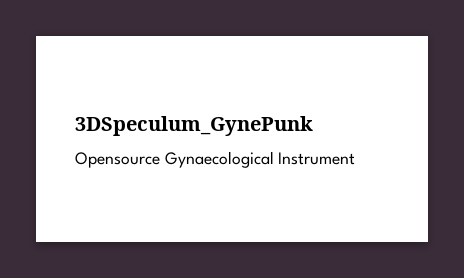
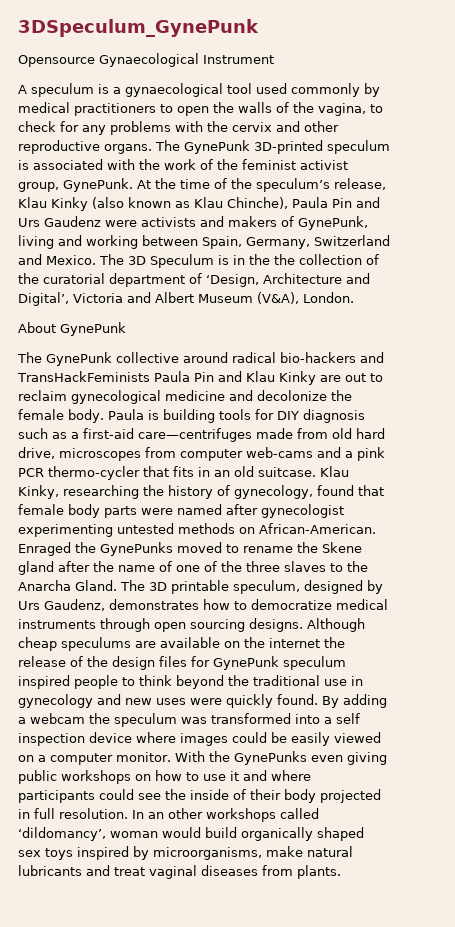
+ A speculum is a gynaecological tool used commonly by medical practitioners to open the walls of the vagina, to check for any problems with the cervix and other reproductive organs. The GynePunk 3D-printed speculum is associated with the work of the feminist activist group, GynePunk. At the time of the speculum’s release, Klau Kinky (also known as Klau Chinche), Paula Pin and Urs Gaudenz were activists and makers of GynePunk, living and working between Spain, Germany, Switzerland and Mexico. The 3D Speculum is in the the collection of the curatorial department of ‘Design, Architecture and Digital’, Victoria and Albert Museum (V&A), London.
+ About GynePunk
+ The GynePunk collective around radical bio-hackers and TransHackFeminists Paula Pin and Klau Kinky are out to reclaim gynecological medicine and decolonize the female body. Paula is building tools for DIY diagnosis such as a first-aid care—centrifuges made from old hard drive, microscopes from computer web-cams and a pink PCR thermo-cycler that fits in an old suitcase. Klau Kinky, researching the history of gynecology, found that female body parts were named after gynecologist experimenting untested methods on African-American. Enraged the GynePunks moved to rename the Skene gland after the name of one of the three slaves to the Anarcha Gland. The 3D printable speculum, designed by Urs Gaudenz, demonstrates how to democratize medical instruments through open sourcing designs. Although cheap speculums are available on the internet the release of the design files for GynePunk speculum inspired people to think beyond the traditional use in gynecology and new uses were quickly found. By adding a webcam the speculum was transformed into a self inspection device where images could be easily viewed on a computer monitor. With the GynePunks even giving public workshops on how to use it and where participants could see the inside of their body projected in full resolution. In an other workshops called ‘dildomancy’, woman would build organically shaped sex toys inspired by microorganisms, make natural lubricants and treat vaginal diseases from plants.

